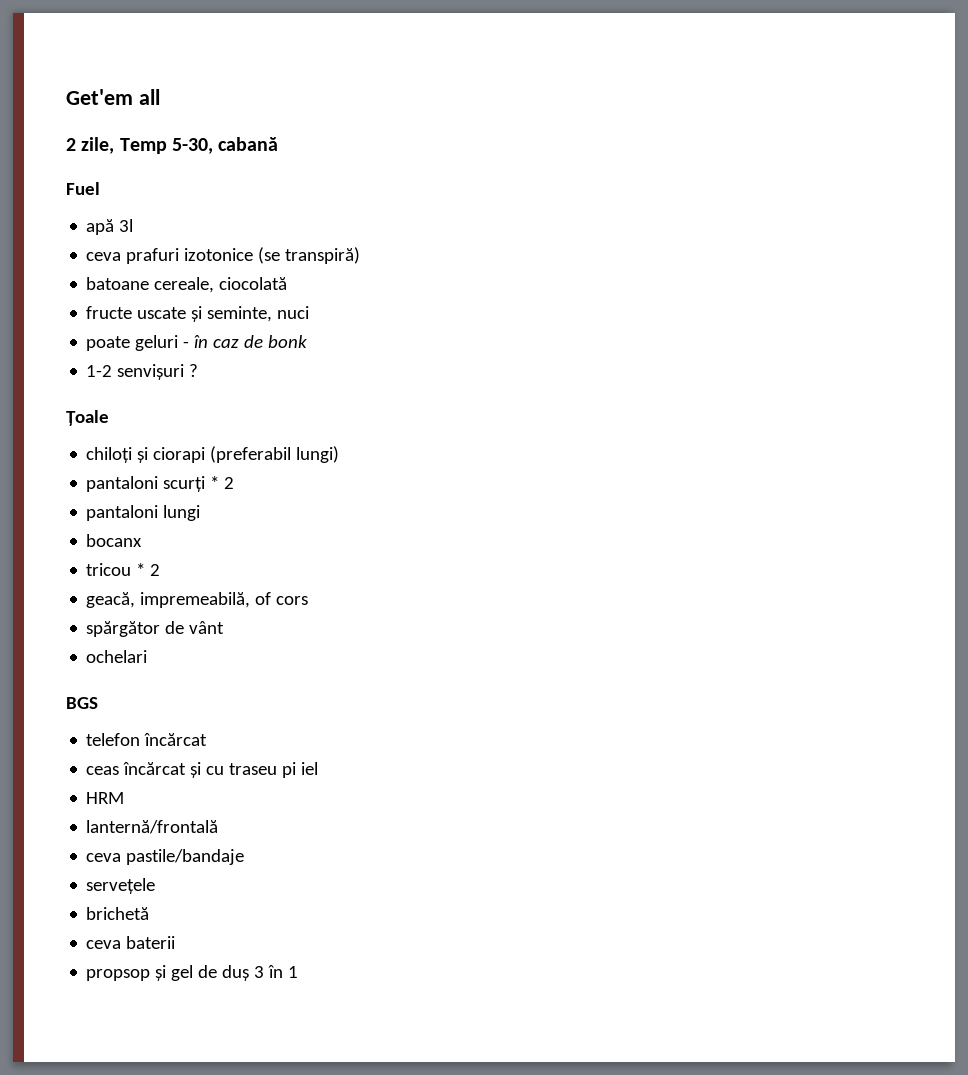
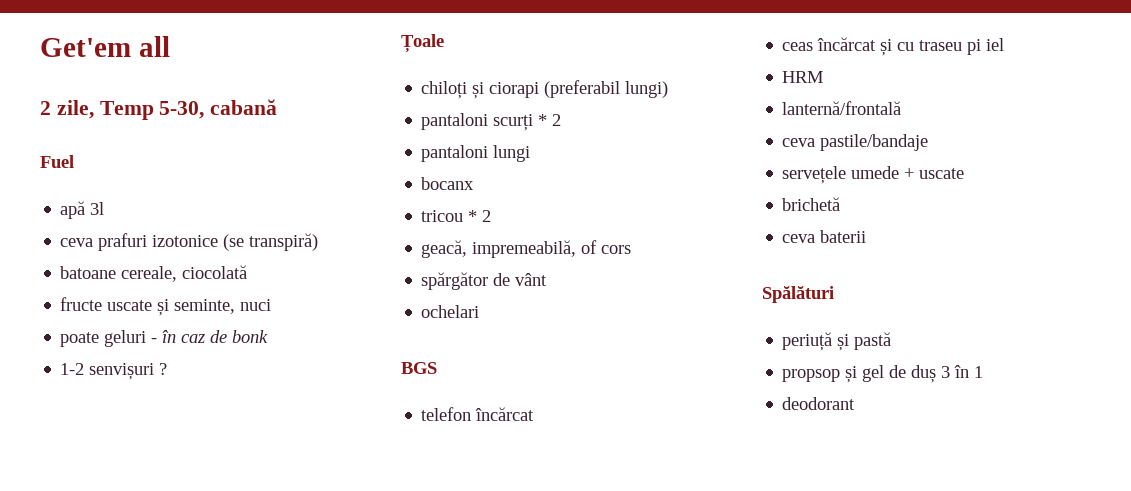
- servețele
+ servețele umede + uscate
+ Spălături
+ periuță și pastă
+ deodorant

